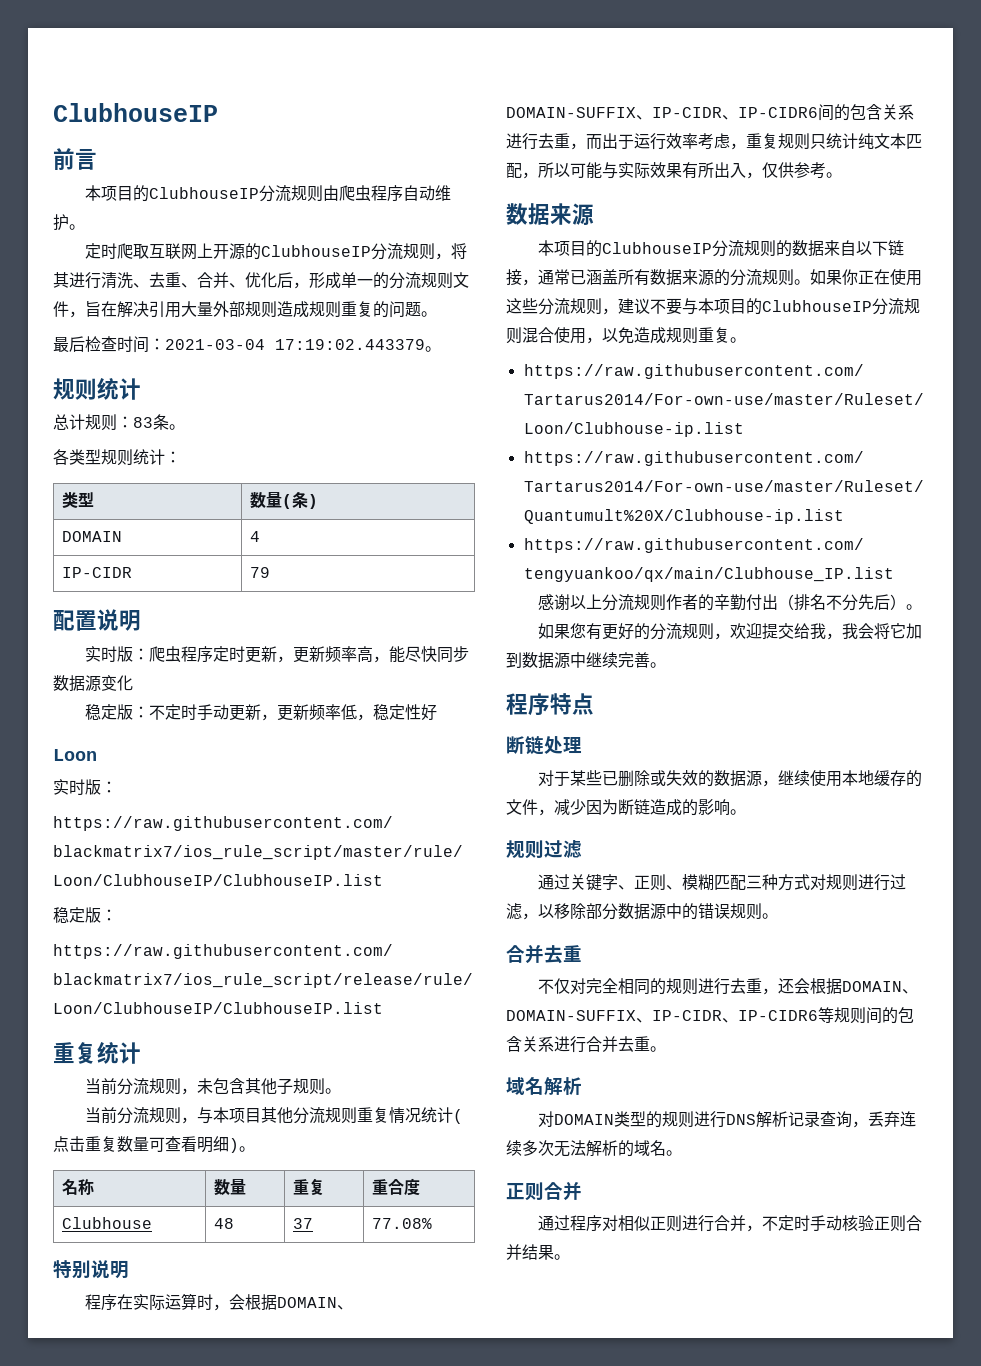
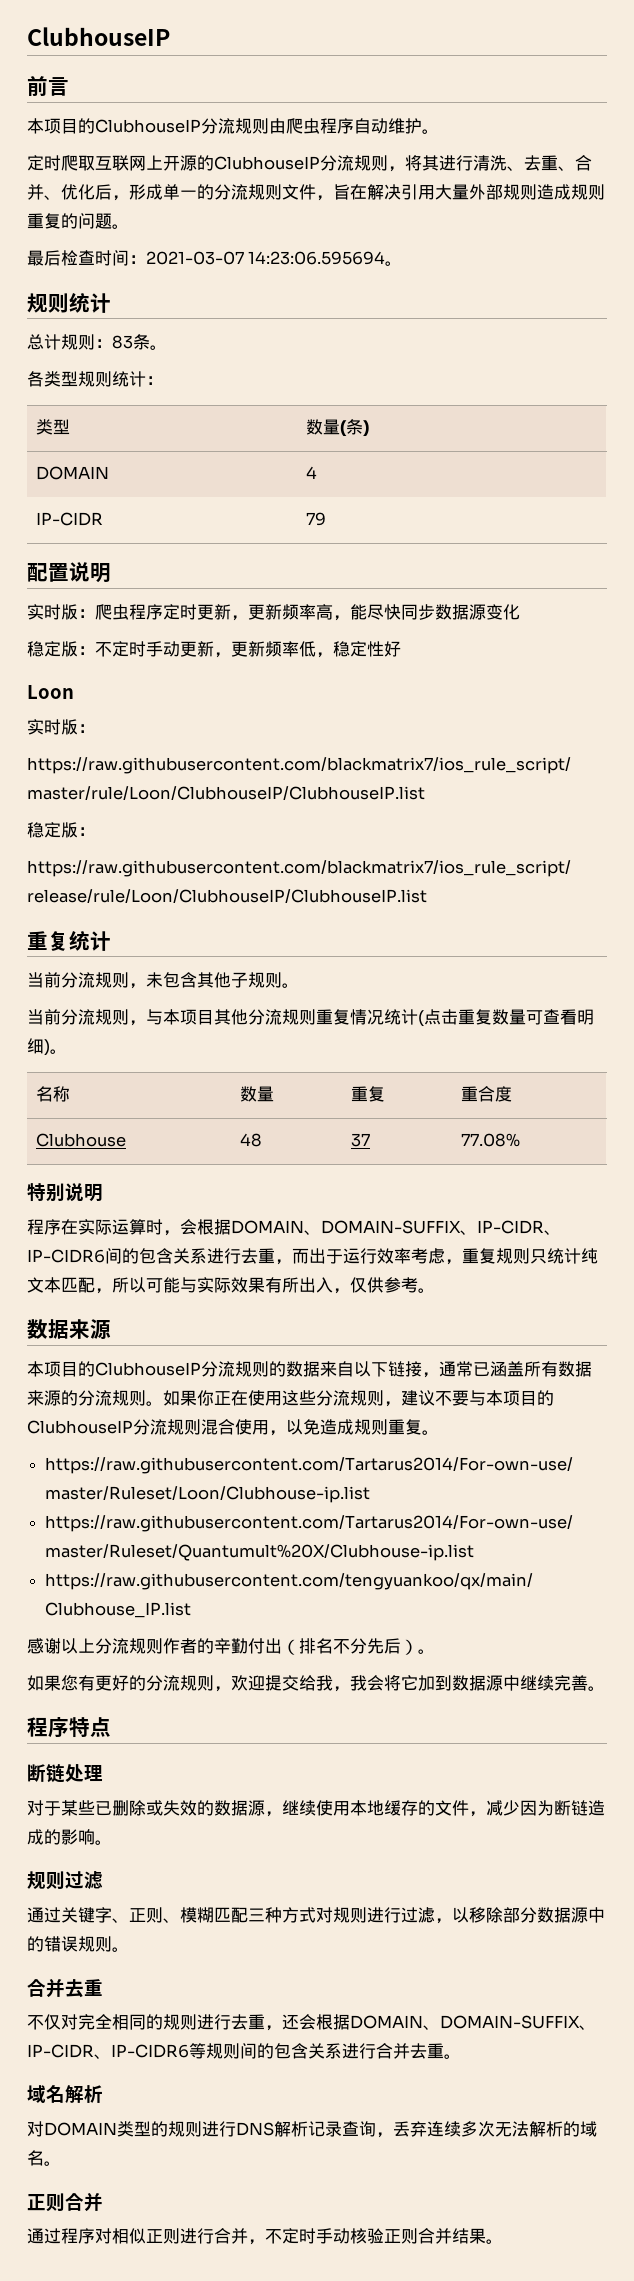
- 最后检查时间：2021-03-04 17:19:02.443379。
+ 最后检查时间：2021-03-07 14:23:06.595694。

